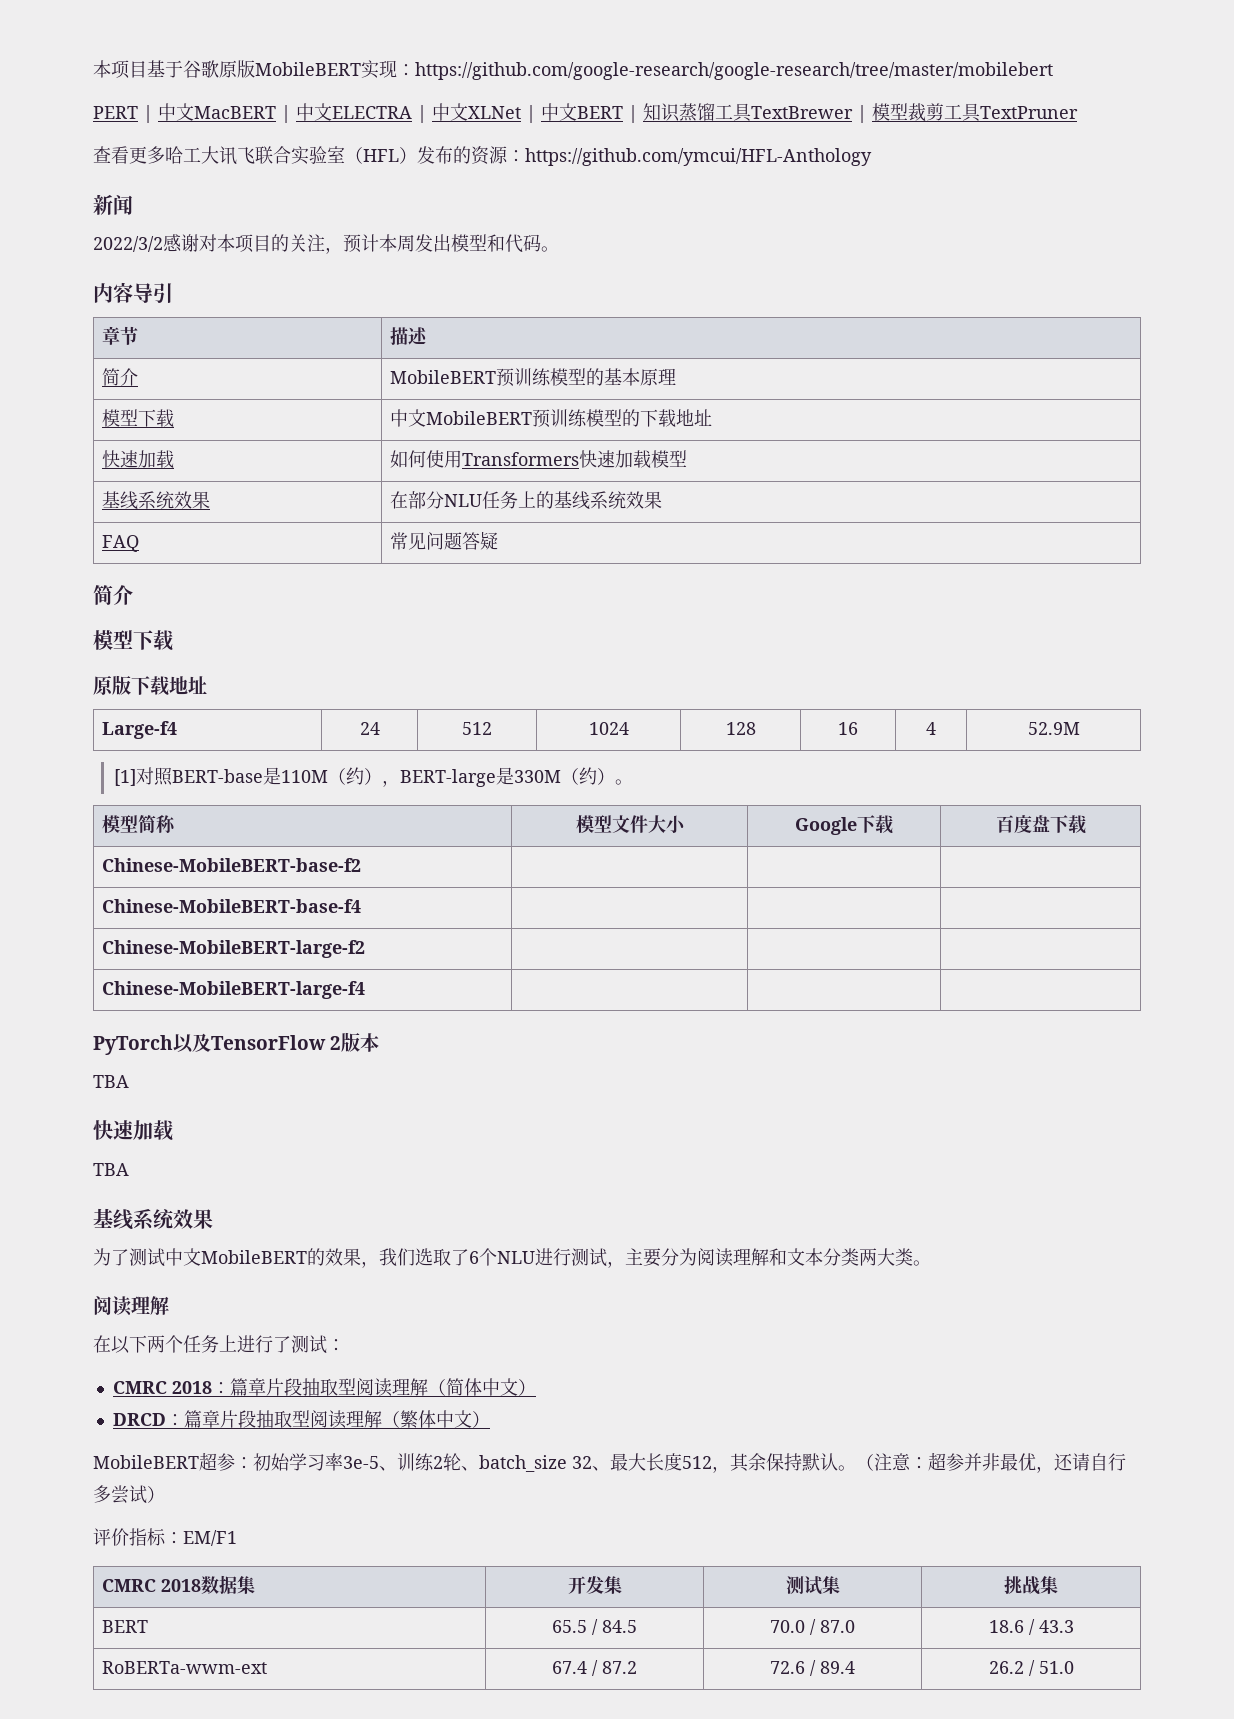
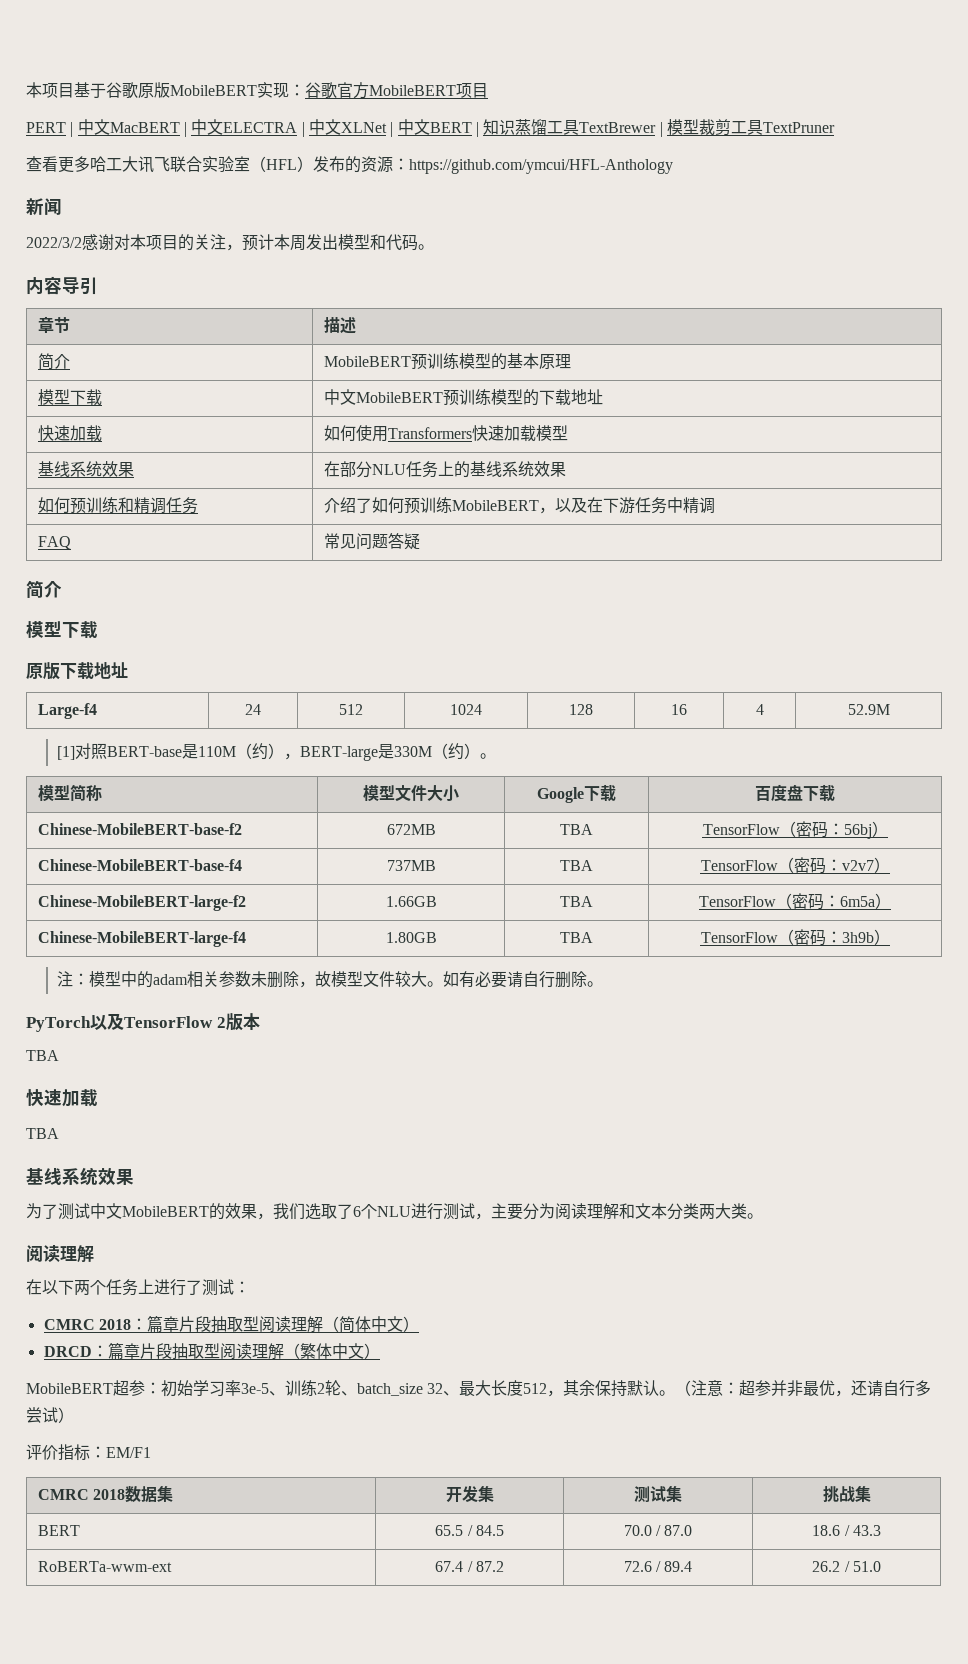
- 本项目基于谷歌原版MobileBERT实现：https://github.com/google-research/google-research/tree/master/mobilebert
+ 本项目基于谷歌原版MobileBERT实现：谷歌官方MobileBERT项目
+ 如何预训练和精调任务 | 介绍了如何预训练MobileBERT，以及在下游任务中精调
- Chinese-MobileBERT-base-f2 | | |
- Chinese-MobileBERT-base-f4 | | |
- Chinese-MobileBERT-large-f2 | | |
- Chinese-MobileBERT-large-f4 | | |
+ Chinese-MobileBERT-base-f2 | 672MB | TBA | TensorFlow（密码：56bj）
+ Chinese-MobileBERT-base-f4 | 737MB | TBA | TensorFlow（密码：v2v7）
+ Chinese-MobileBERT-large-f2 | 1.66GB | TBA | TensorFlow（密码：6m5a）
+ Chinese-MobileBERT-large-f4 | 1.80GB | TBA | TensorFlow（密码：3h9b）
+ 注：模型中的adam相关参数未删除，故模型文件较大。如有必要请自行删除。

